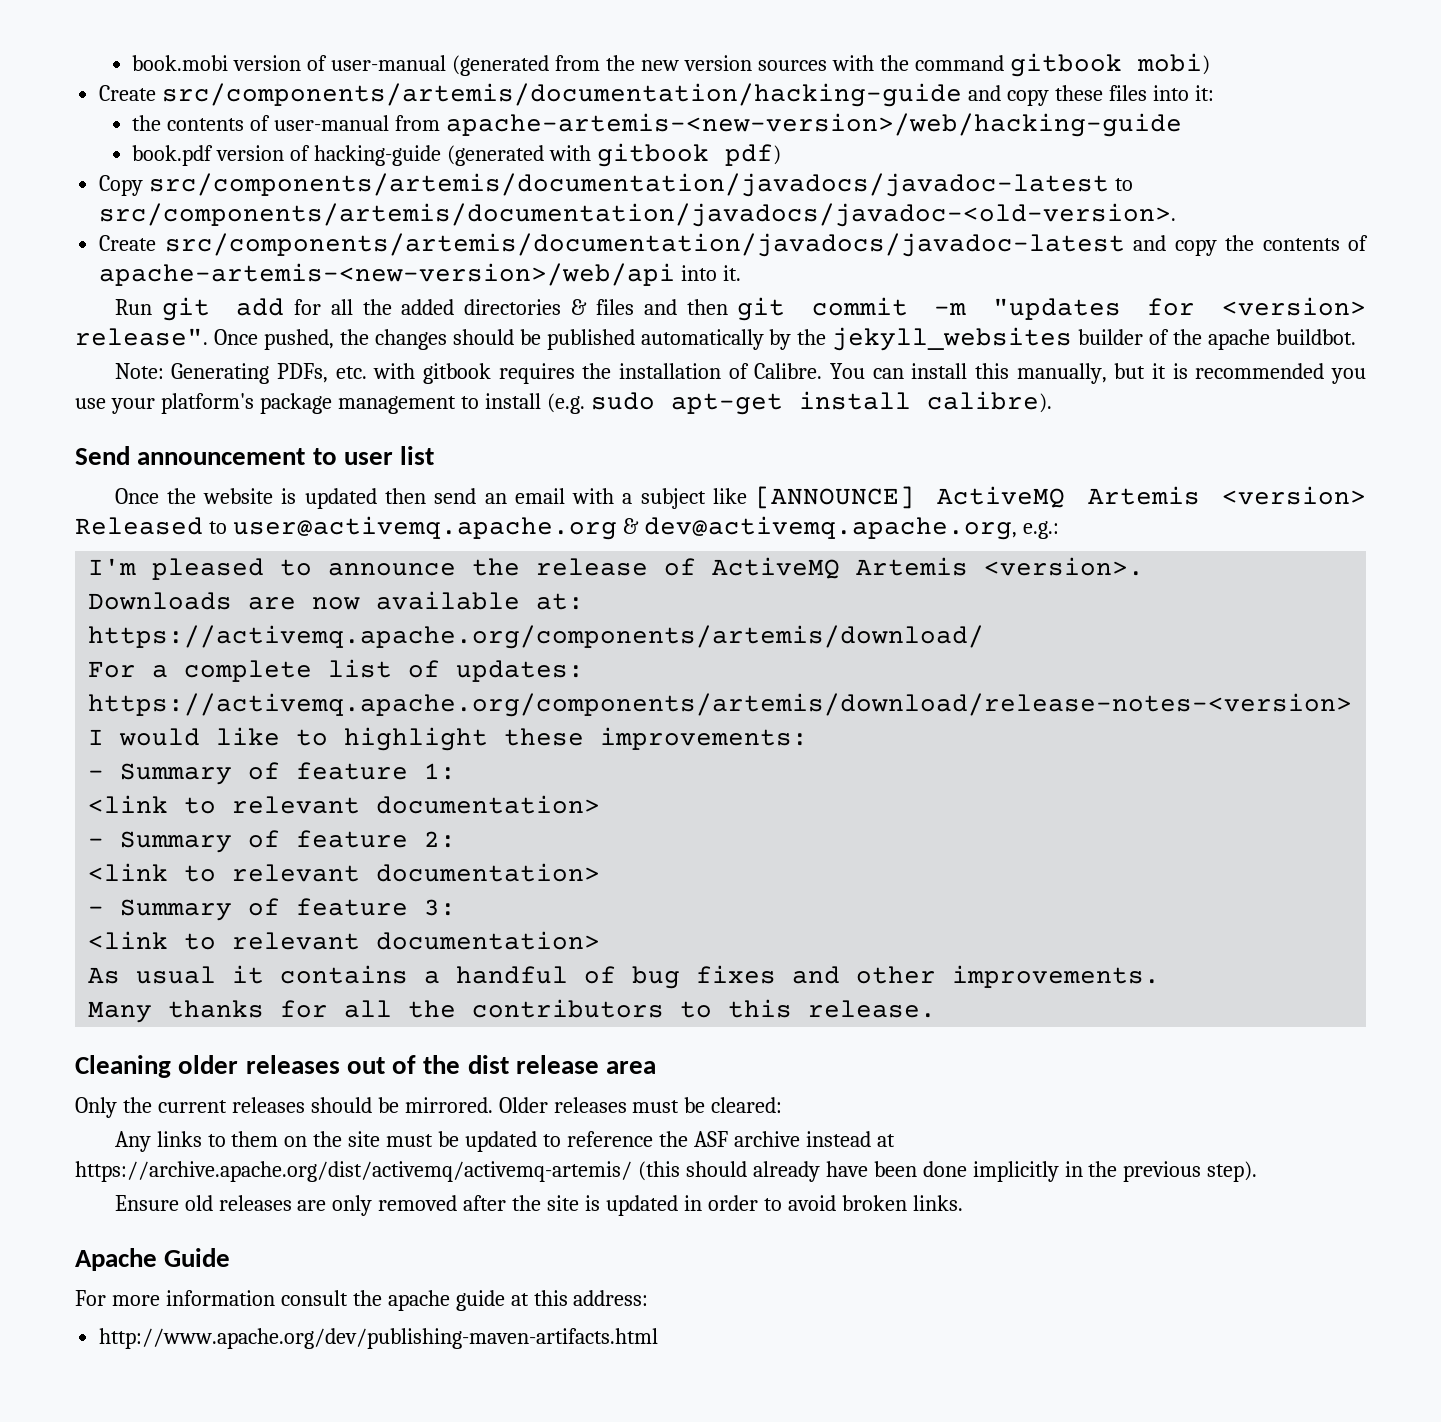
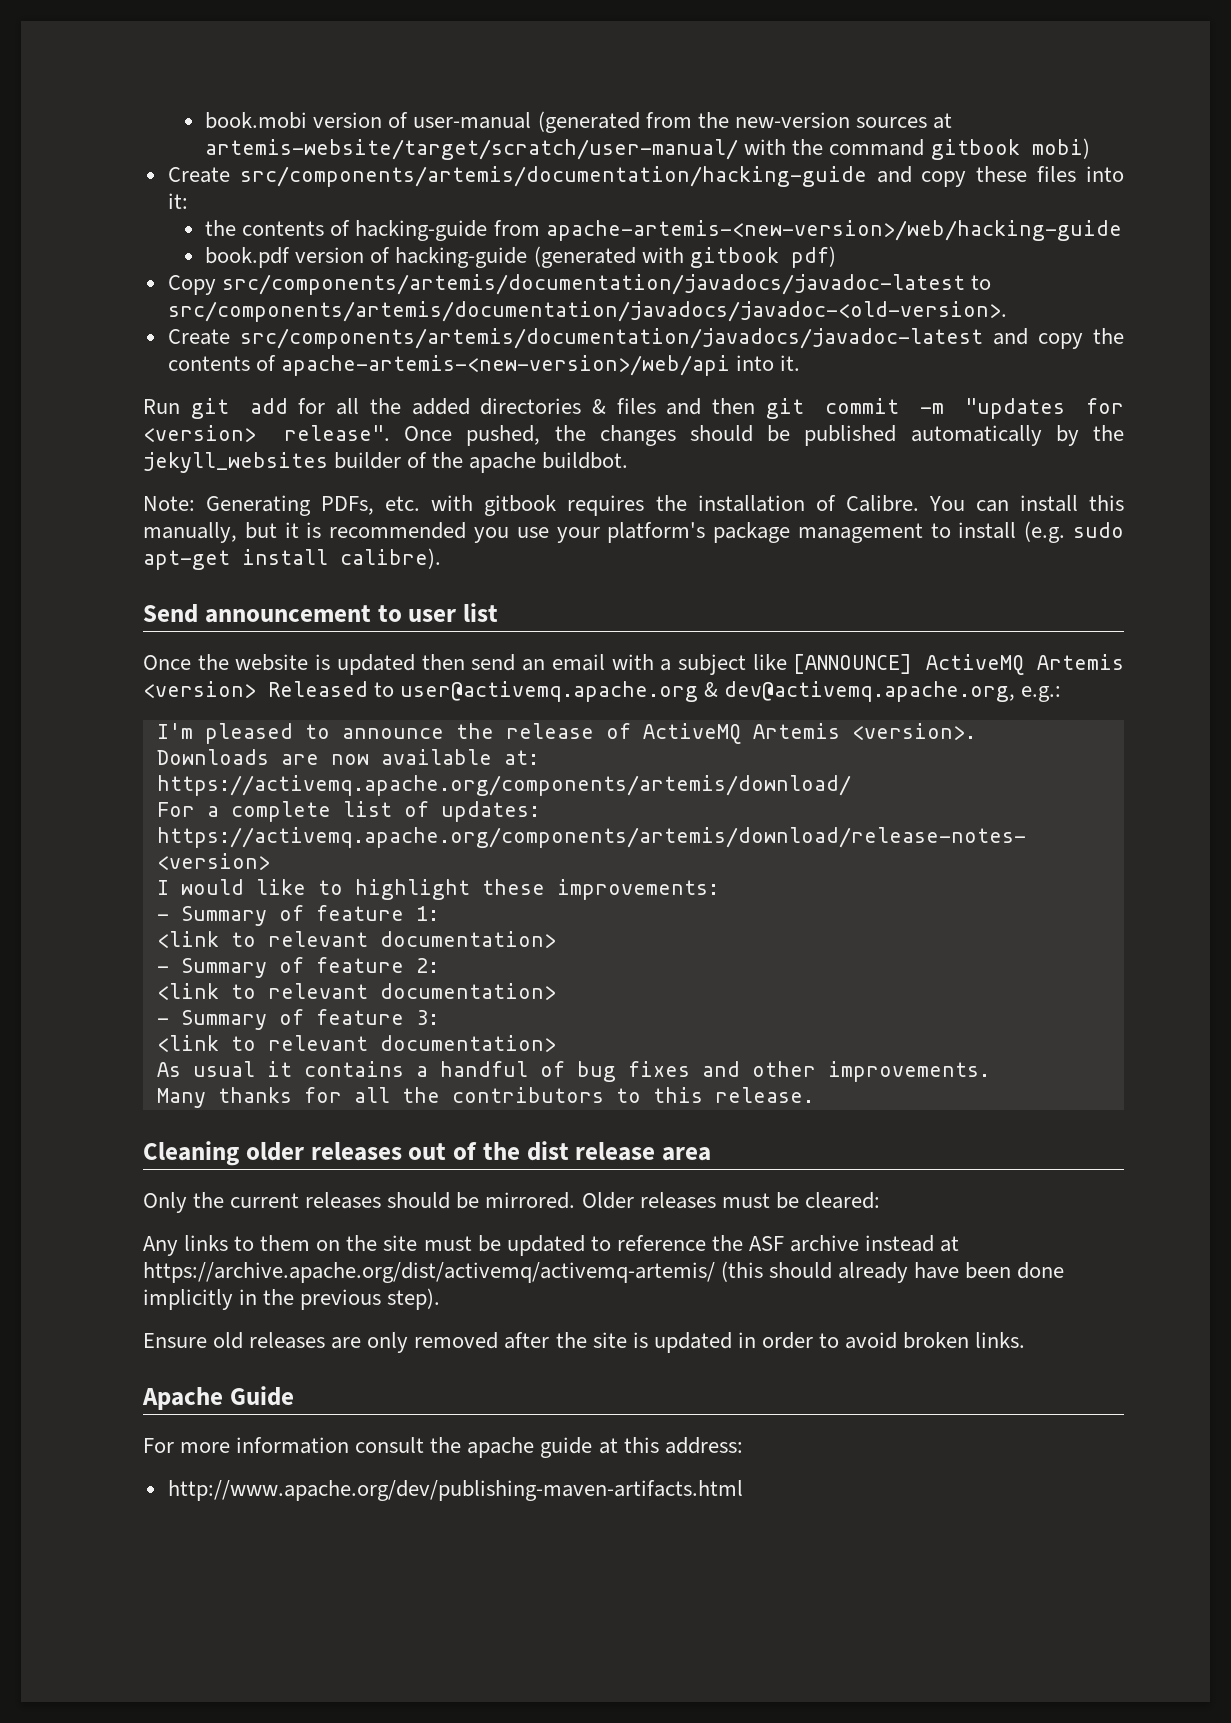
- book.mobi version of user-manual (generated from the new version sources with the command gitbook mobi)
+ book.mobi version of user-manual (generated from the new-version sources at artemis-website/target/scratch/user-manual/ with the command gitbook mobi)
- the contents of user-manual from apache-artemis-<new-version>/web/hacking-guide
+ the contents of hacking-guide from apache-artemis-<new-version>/web/hacking-guide

